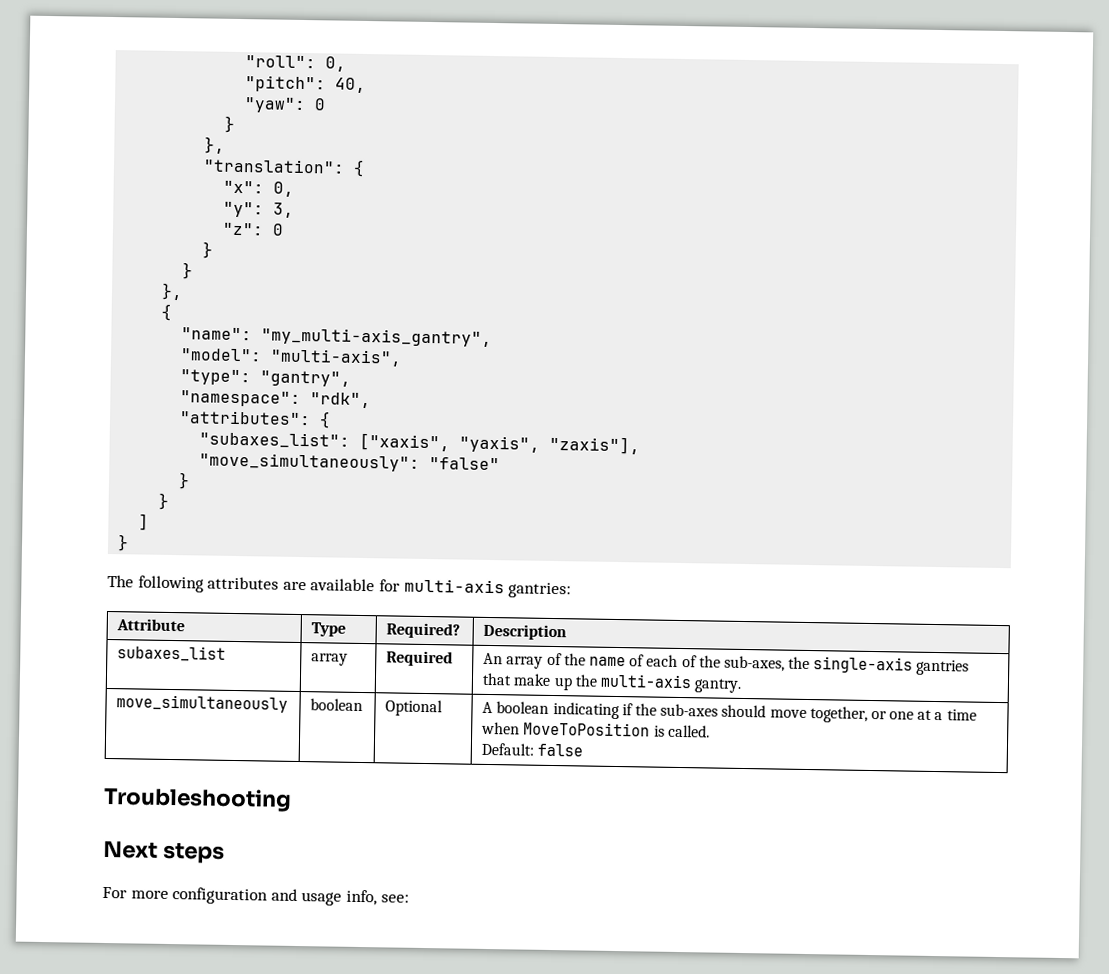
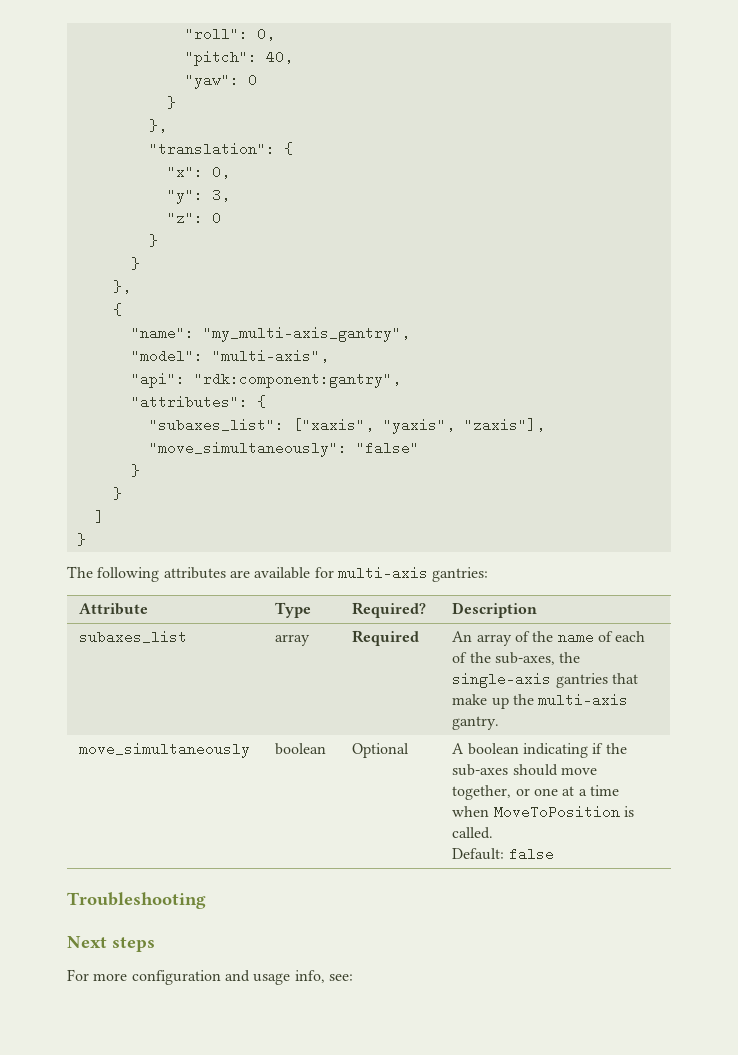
- "type": "gantry",
- "namespace": "rdk",
+ "api": "rdk:component:gantry",

